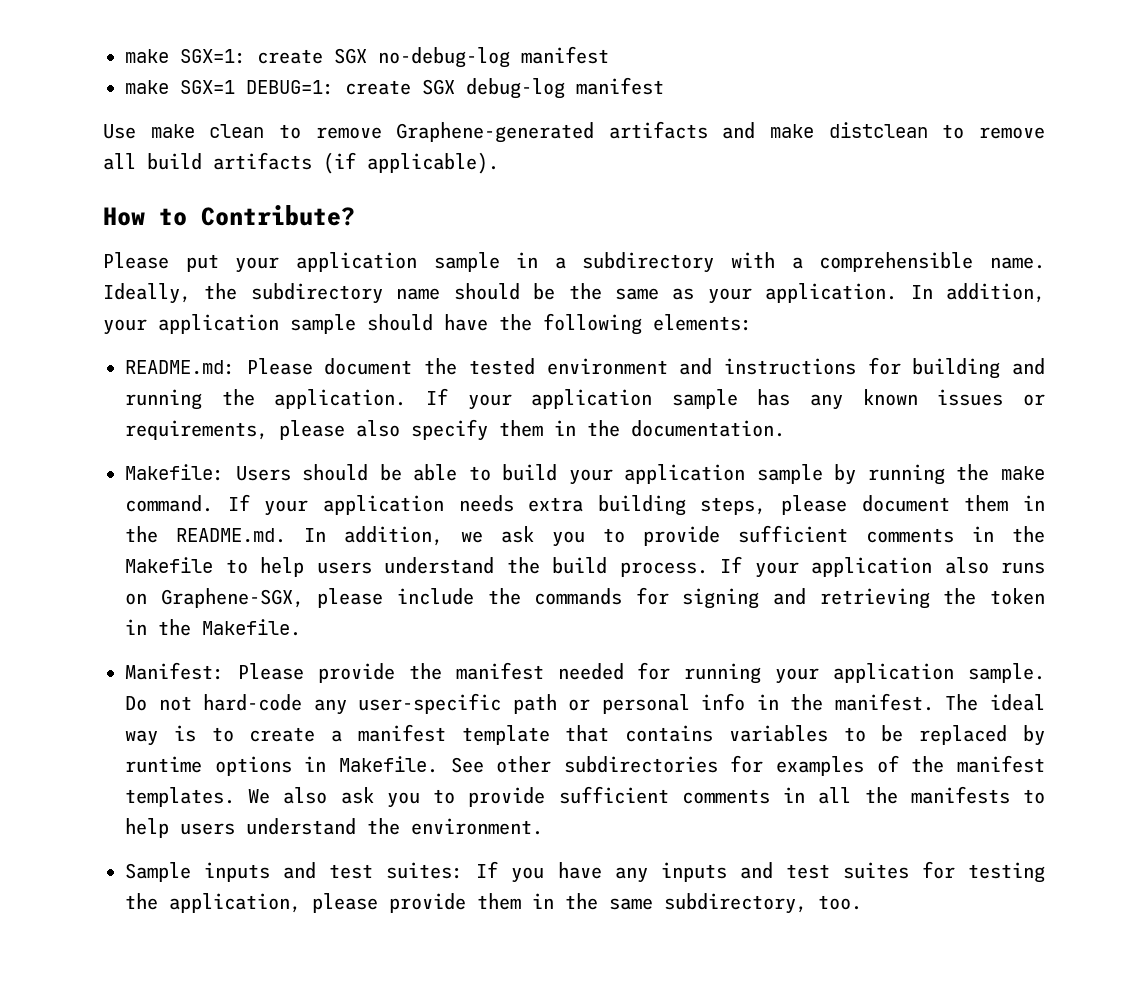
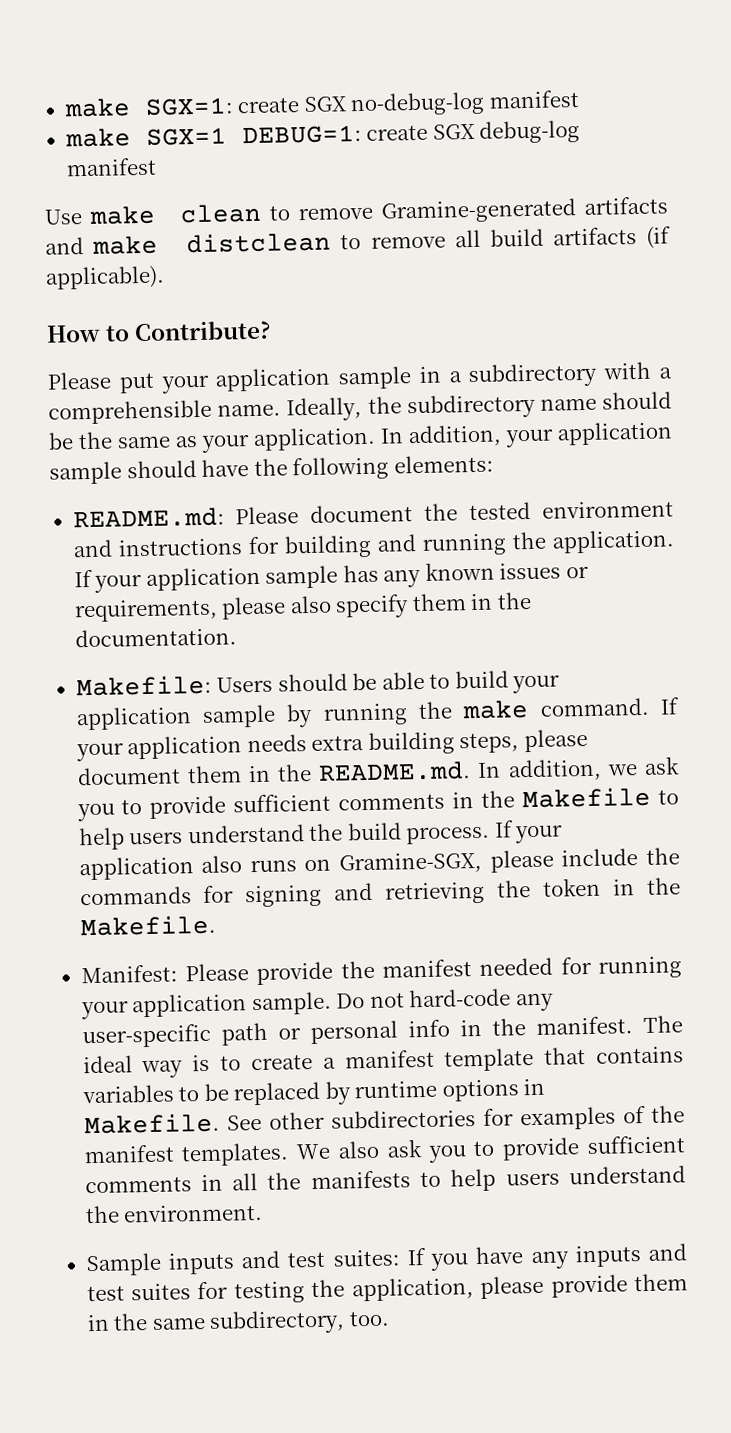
- Use make clean to remove Graphene-generated artifacts and make distclean to remove all build artifacts (if applicable).
+ Use make clean to remove Gramine-generated artifacts and make distclean to remove all build artifacts (if applicable).
- If your application also runs on Graphene-SGX, please include the commands for signing and retrieving the token in the Makefile.
+ If your application also runs on Gramine-SGX, please include the commands for signing and retrieving the token in the Makefile.

